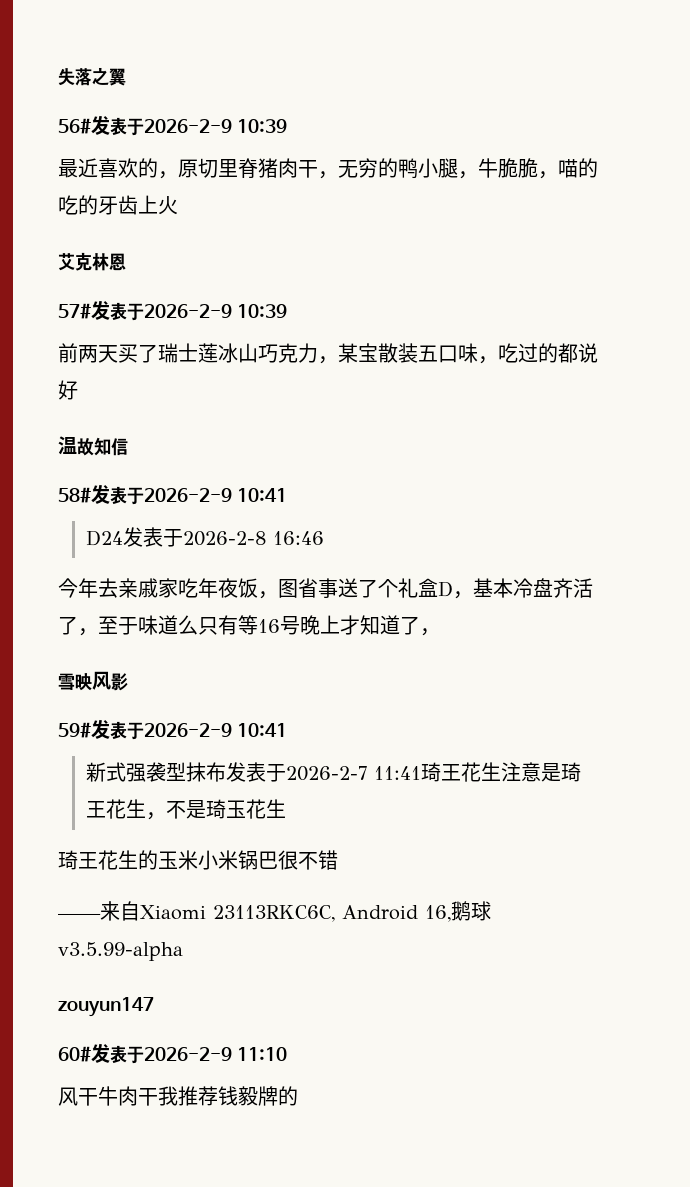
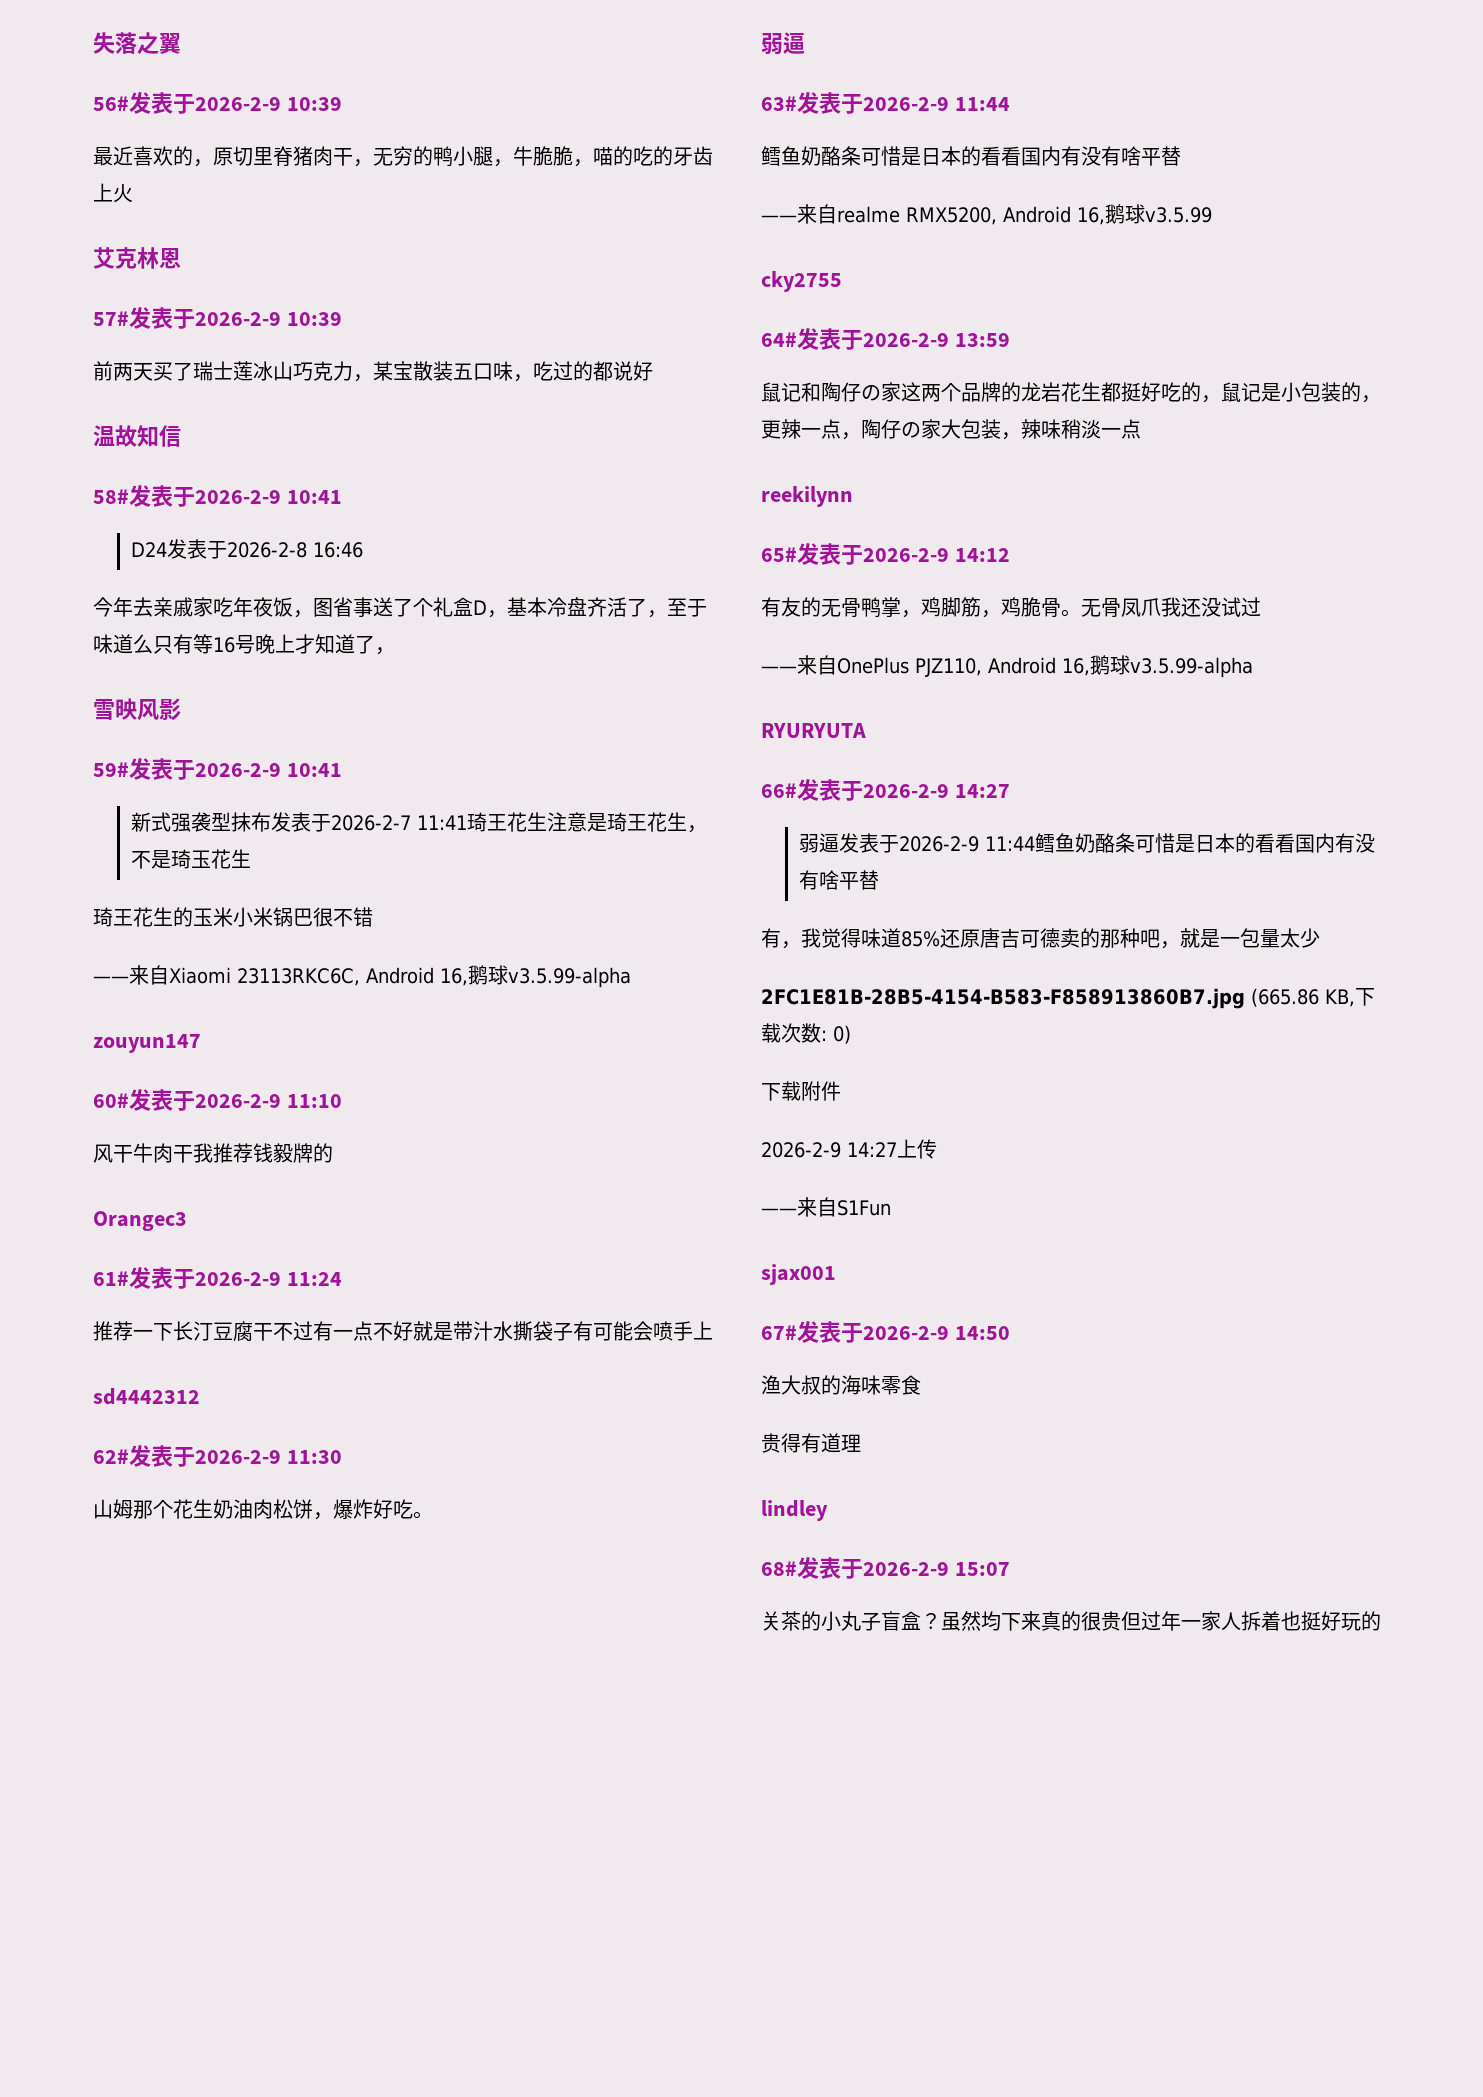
+ Orangec3
+ 61#发表于2026-2-9 11:24
+ 推荐一下长汀豆腐干不过有一点不好就是带汁水撕袋子有可能会喷手上
+ sd4442312
+ 62#发表于2026-2-9 11:30
+ 山姆那个花生奶油肉松饼，爆炸好吃。
+ 弱逼
+ 63#发表于2026-2-9 11:44
+ 鳕鱼奶酪条可惜是日本的看看国内有没有啥平替
+ ——来自realme RMX5200, Android 16,鹅球v3.5.99
+ cky2755
+ 64#发表于2026-2-9 13:59
+ 鼠记和陶仔の家这两个品牌的龙岩花生都挺好吃的，鼠记是小包装的，更辣一点，陶仔の家大包装，辣味稍淡一点
+ reekilynn
+ 65#发表于2026-2-9 14:12
+ 有友的无骨鸭掌，鸡脚筋，鸡脆骨。无骨凤爪我还没试过
+ ——来自OnePlus PJZ110, Android 16,鹅球v3.5.99-alpha
+ RYURYUTA
+ 66#发表于2026-2-9 14:27
+ 弱逼发表于2026-2-9 11:44鳕鱼奶酪条可惜是日本的看看国内有没有啥平替
+ 有，我觉得味道85%还原唐吉可德卖的那种吧，就是一包量太少
+ 2FC1E81B-28B5-4154-B583-F858913860B7.jpg (665.86 KB,下载次数: 0)
+ 下载附件
+ 2026-2-9 14:27上传
+ ——来自S1Fun
+ sjax001
+ 67#发表于2026-2-9 14:50
+ 渔大叔的海味零食
+ 贵得有道理
+ lindley
+ 68#发表于2026-2-9 15:07
+ 关茶的小丸子盲盒？虽然均下来真的很贵但过年一家人拆着也挺好玩的

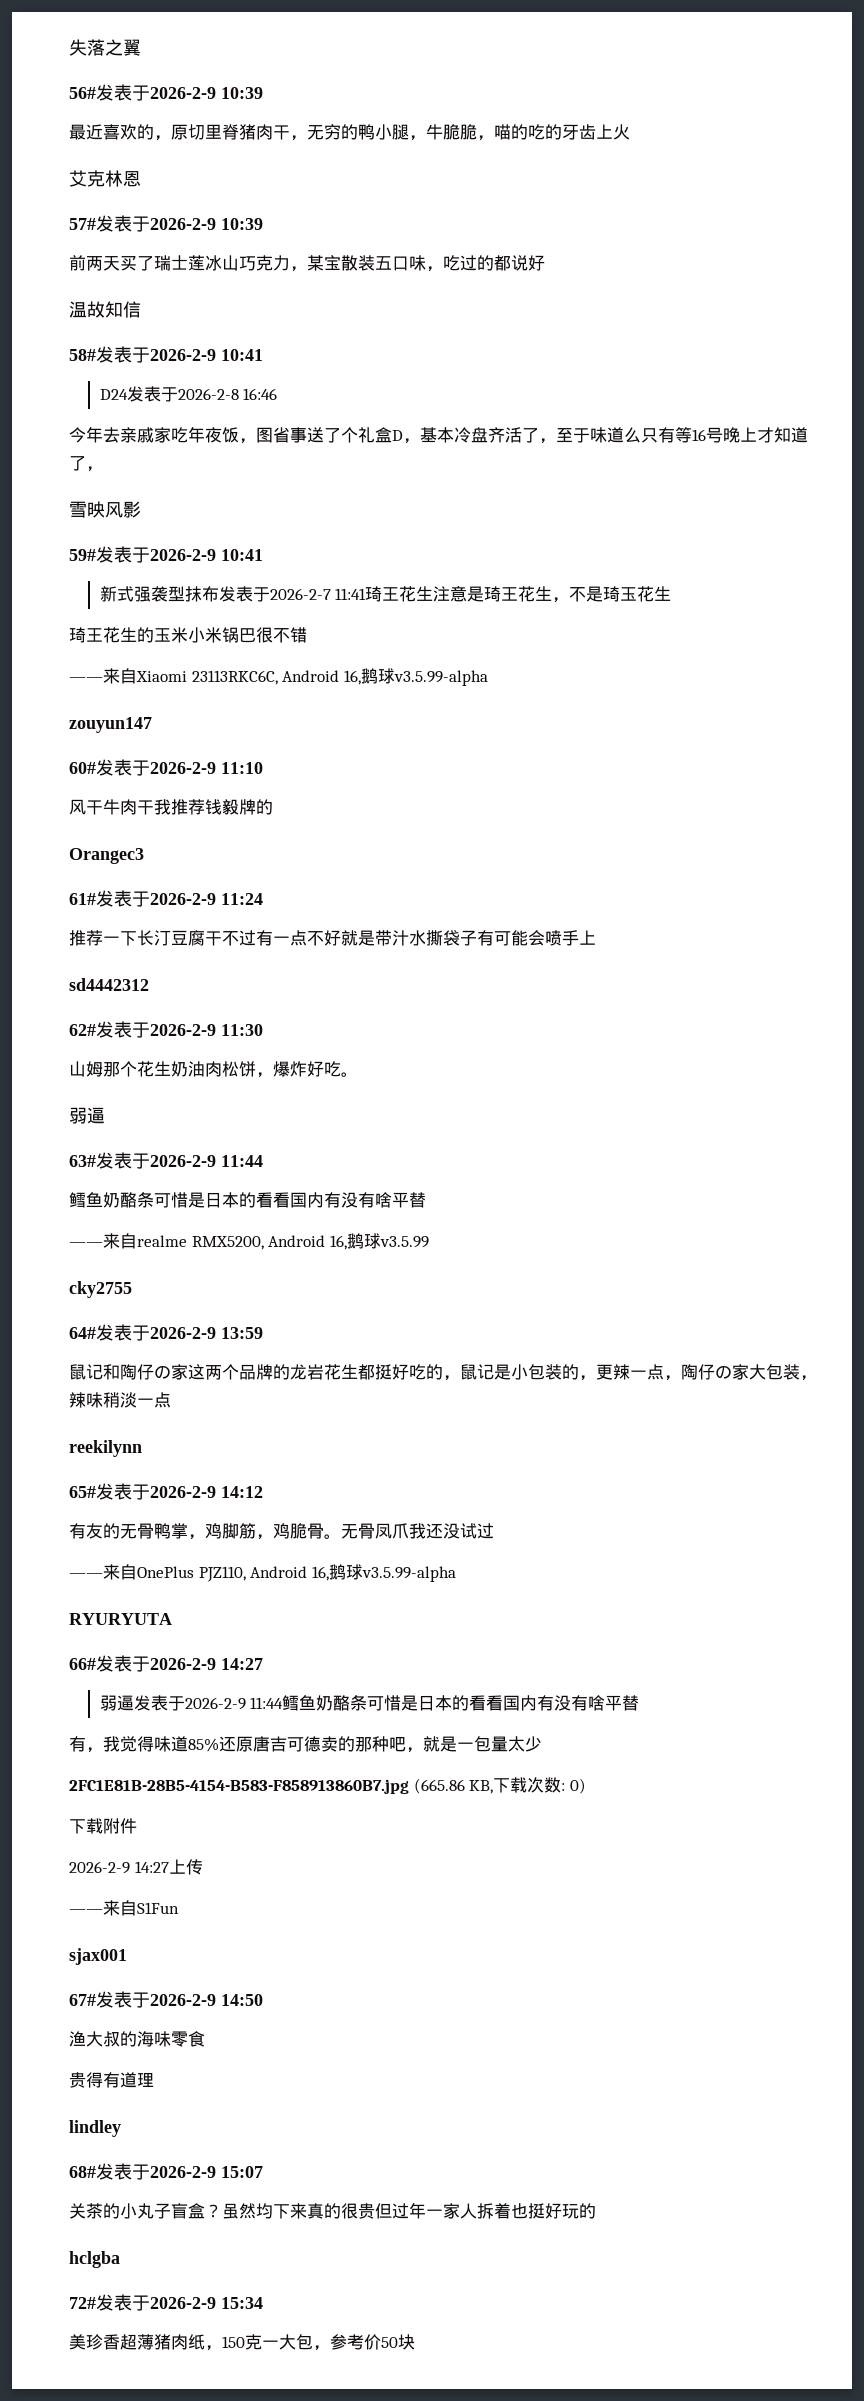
+ hclgba
+ 72#发表于2026-2-9 15:34
+ 美珍香超薄猪肉纸，150克一大包，参考价50块

